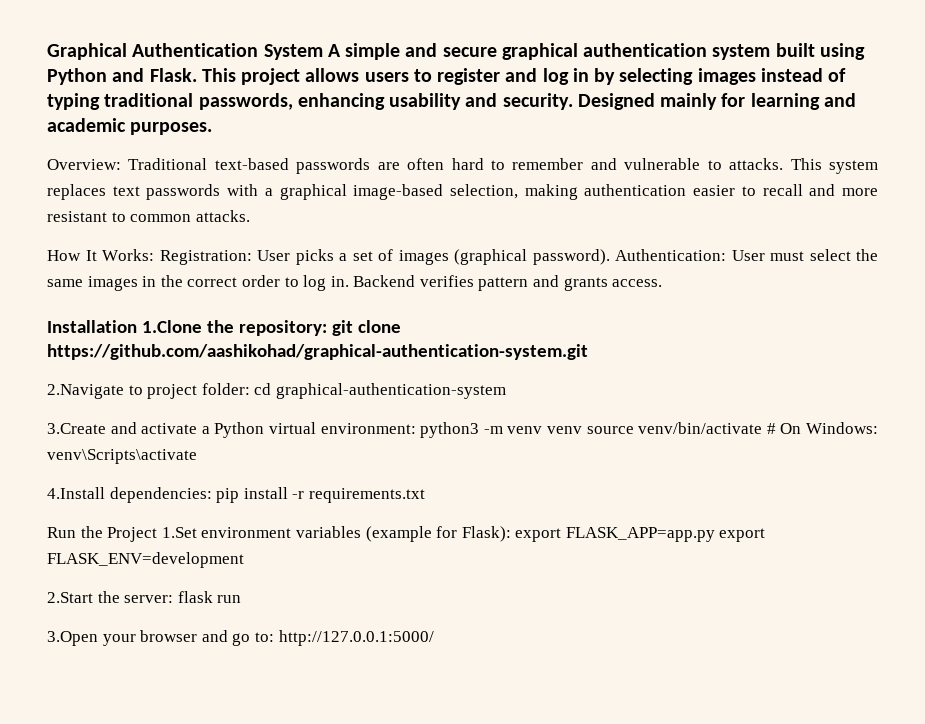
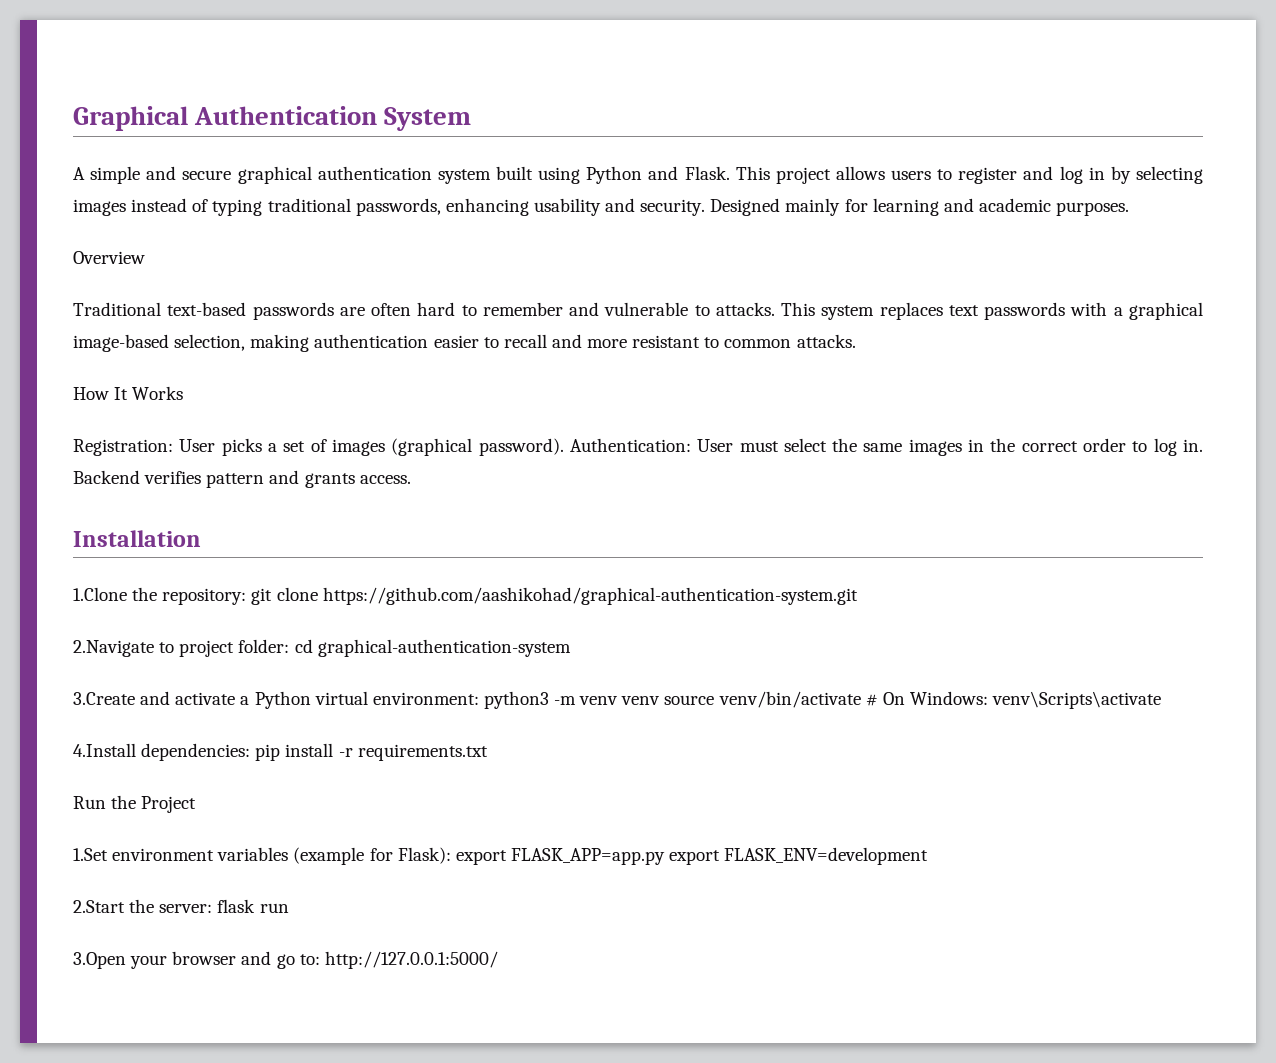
- Graphical Authentication System A simple and secure graphical authentication system built using Python and Flask.
+ Graphical Authentication System
+ A simple and secure graphical authentication system built using Python and Flask.
- Overview: Traditional text-based passwords are often hard to remember and vulnerable to attacks.
+ Overview
+ Traditional text-based passwords are often hard to remember and vulnerable to attacks.
- How It Works: Registration: User picks a set of images (graphical password).
+ How It Works
+ Registration: User picks a set of images (graphical password).
- Installation 1.Clone the repository: git clone https://github.com/aashikohad/graphical-authentication-system.git
+ Installation
+ 1.Clone the repository: git clone https://github.com/aashikohad/graphical-authentication-system.git
- Run the Project 1.Set environment variables (example for Flask): export FLASK_APP=app.py export FLASK_ENV=development
+ Run the Project
+ 1.Set environment variables (example for Flask): export FLASK_APP=app.py export FLASK_ENV=development

